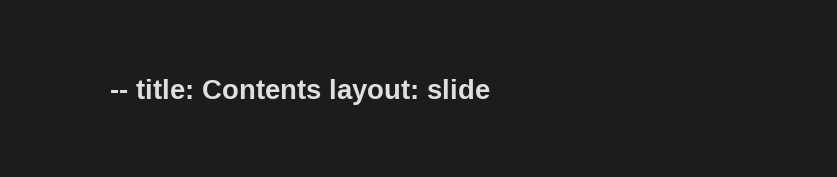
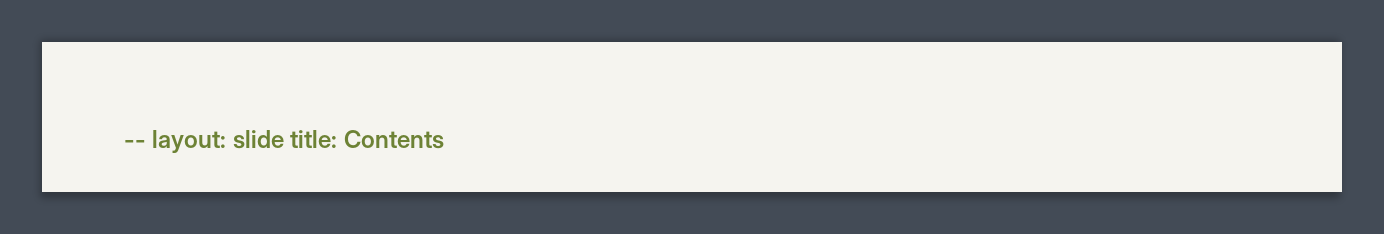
- -- title: Contents layout: slide
+ -- layout: slide title: Contents

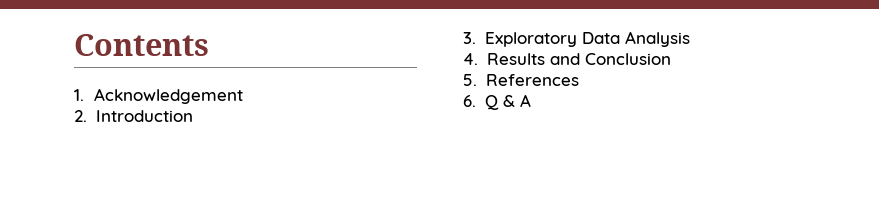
- -- layout: slide title: Contents
+ Contents
+ 1. Acknowledgement
+ 2. Introduction
+ 3. Exploratory Data Analysis
+ 4. Results and Conclusion
+ 5. References
+ 6. Q & A

